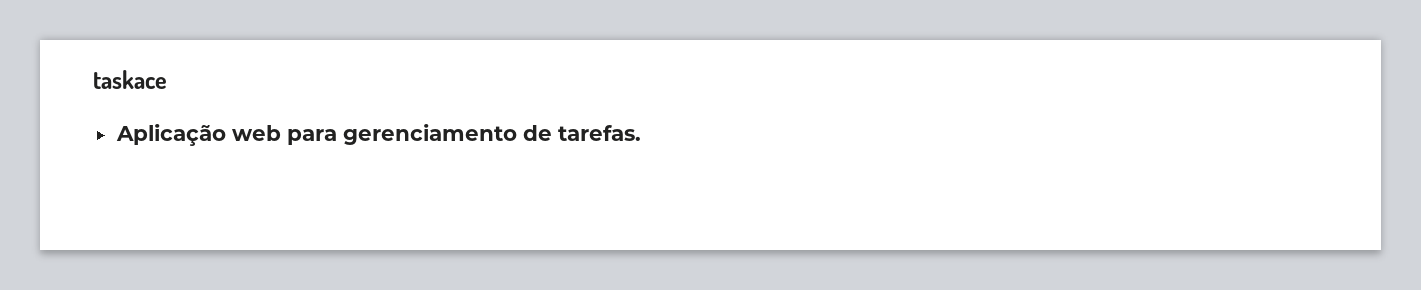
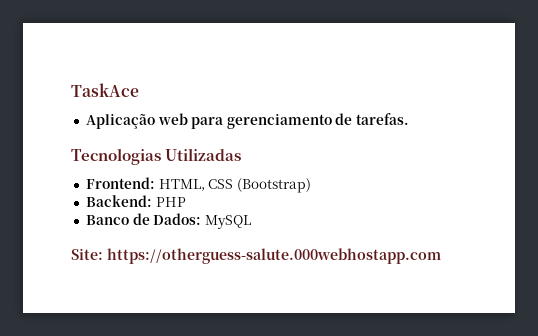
- taskace
+ TaskAce
+ Tecnologias Utilizadas
+ Frontend: HTML, CSS (Bootstrap)
+ Backend: PHP
+ Banco de Dados: MySQL
+ Site: https://otherguess-salute.000webhostapp.com

